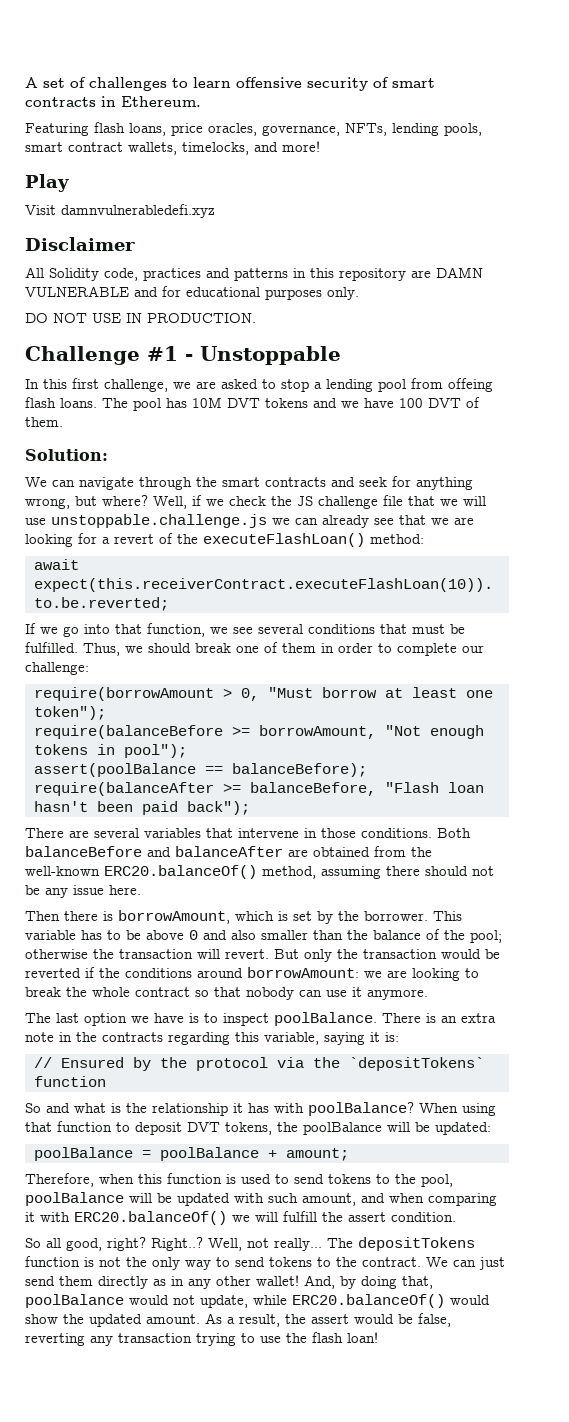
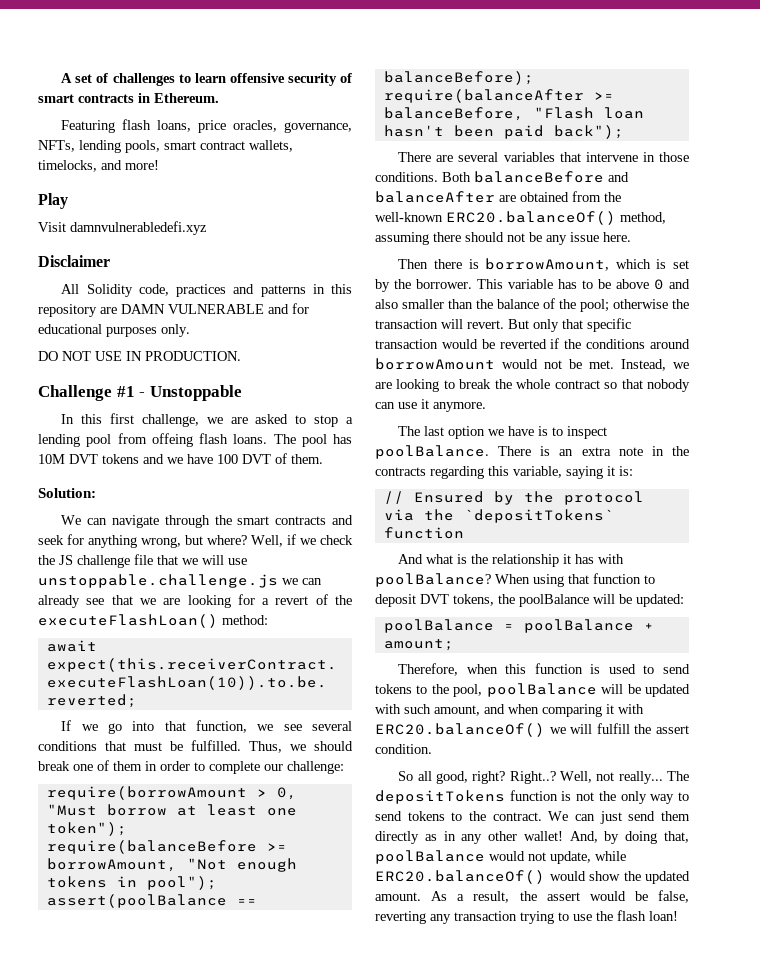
- But only the transaction would be reverted if the conditions around borrowAmount: we are looking to break the whole contract so that nobody can use it anymore.
+ But only that specific transaction would be reverted if the conditions around borrowAmount would not be met. Instead, we are looking to break the whole contract so that nobody can use it anymore.
- So and what is the relationship it has with poolBalance?
+ And what is the relationship it has with poolBalance?

